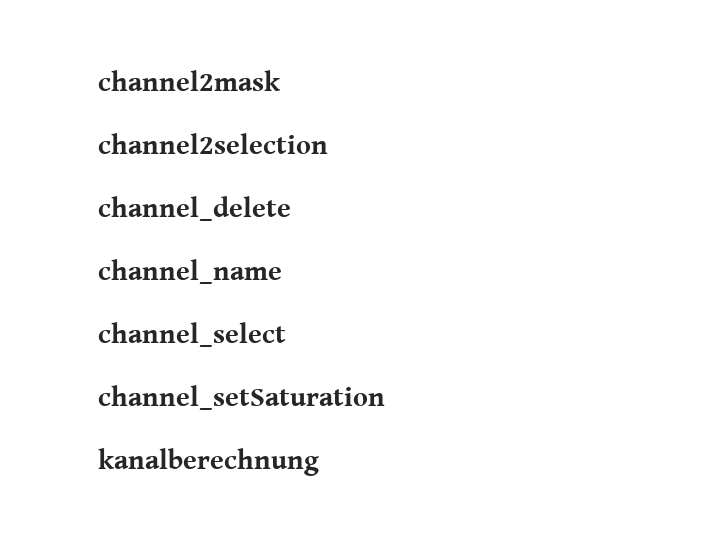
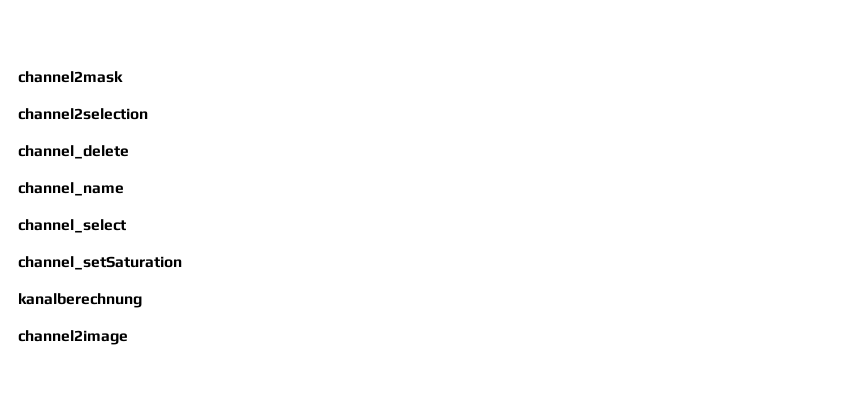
+ channel2image

